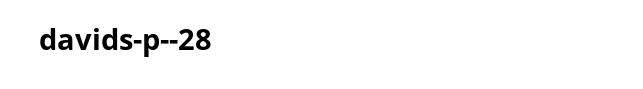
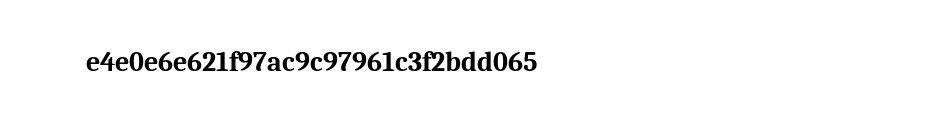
- davids-p--28
+ e4e0e6e621f97ac9c97961c3f2bdd065

